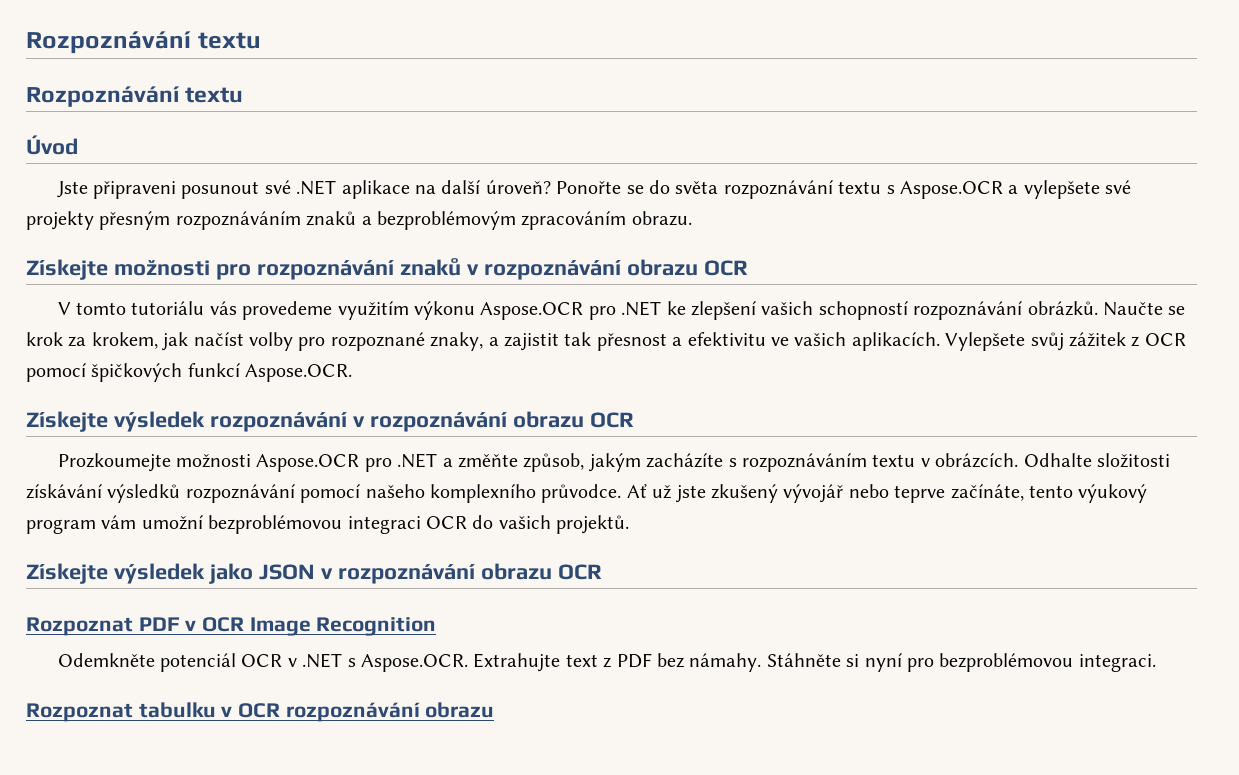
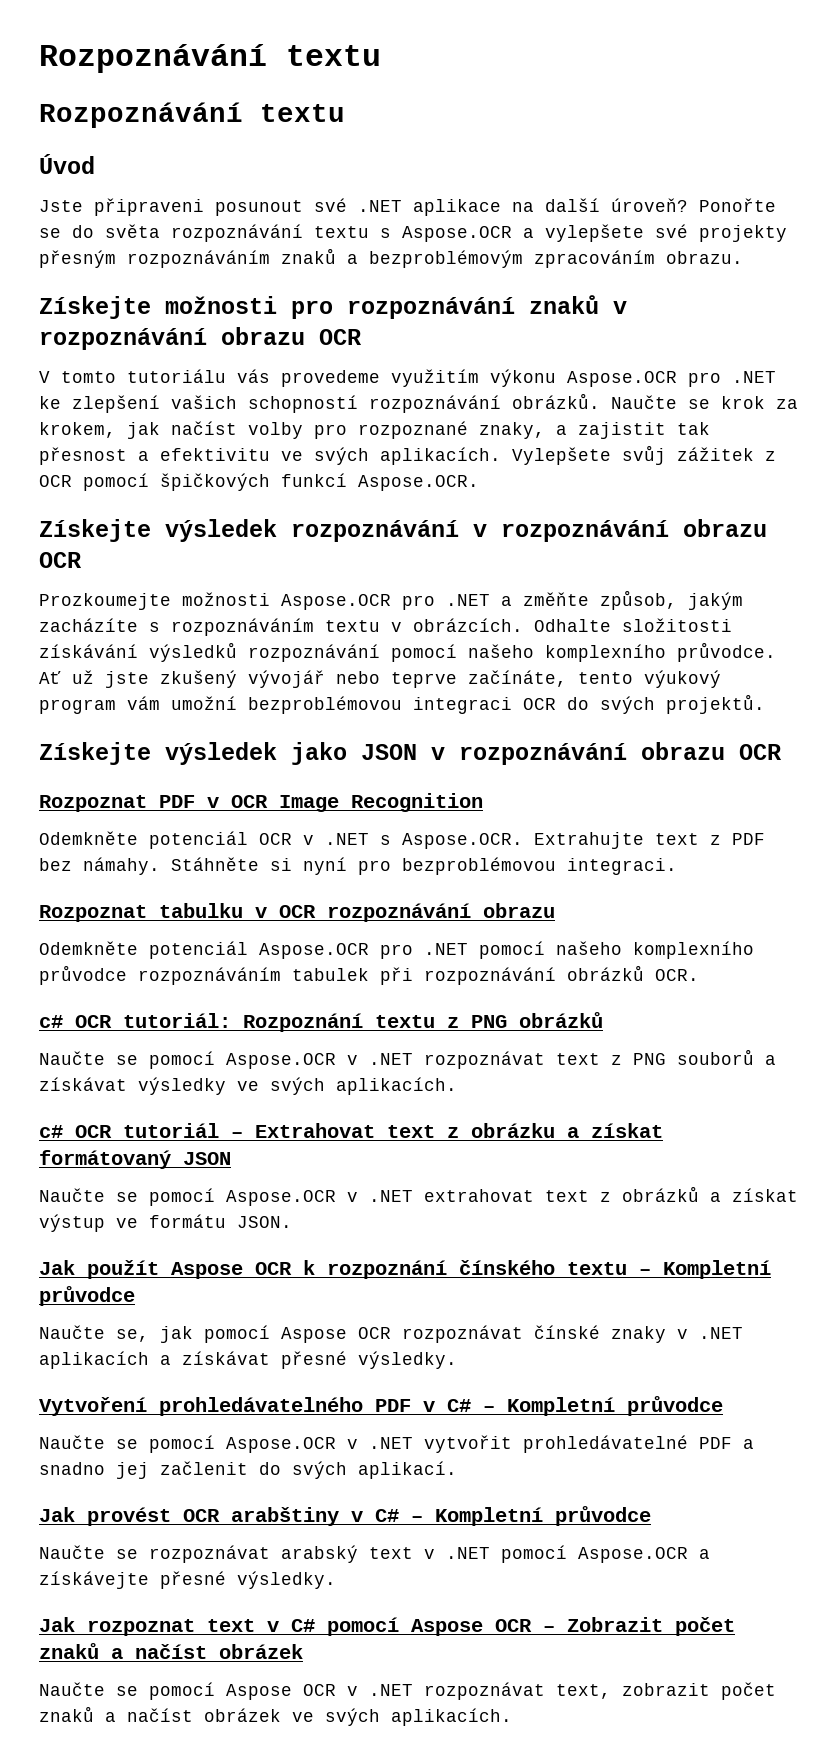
- Naučte se krok za krokem, jak načíst volby pro rozpoznané znaky, a zajistit tak přesnost a efektivitu ve vašich aplikacích.
+ Naučte se krok za krokem, jak načíst volby pro rozpoznané znaky, a zajistit tak přesnost a efektivitu ve svých aplikacích.
- Ať už jste zkušený vývojář nebo teprve začínáte, tento výukový program vám umožní bezproblémovou integraci OCR do vašich projektů.
+ Ať už jste zkušený vývojář nebo teprve začínáte, tento výukový program vám umožní bezproblémovou integraci OCR do svých projektů.
+ Odemkněte potenciál Aspose.OCR pro .NET pomocí našeho komplexního průvodce rozpoznáváním tabulek při rozpoznávání obrázků OCR.
+ c# OCR tutoriál: Rozpoznání textu z PNG obrázků
+ Naučte se pomocí Aspose.OCR v .NET rozpoznávat text z PNG souborů a získávat výsledky ve svých aplikacích.
+ c# OCR tutoriál – Extrahovat text z obrázku a získat formátovaný JSON
+ Naučte se pomocí Aspose.OCR v .NET extrahovat text z obrázků a získat výstup ve formátu JSON.
+ Jak použít Aspose OCR k rozpoznání čínského textu – Kompletní průvodce
+ Naučte se, jak pomocí Aspose OCR rozpoznávat čínské znaky v .NET aplikacích a získávat přesné výsledky.
+ Vytvoření prohledávatelného PDF v C# – Kompletní průvodce
+ Naučte se pomocí Aspose.OCR v .NET vytvořit prohledávatelné PDF a snadno jej začlenit do svých aplikací.
+ Jak provést OCR arabštiny v C# – Kompletní průvodce
+ Naučte se rozpoznávat arabský text v .NET pomocí Aspose.OCR a získávejte přesné výsledky.
+ Jak rozpoznat text v C# pomocí Aspose OCR – Zobrazit počet znaků a načíst obrázek
+ Naučte se pomocí Aspose OCR v .NET rozpoznávat text, zobrazit počet znaků a načíst obrázek ve svých aplikacích.

